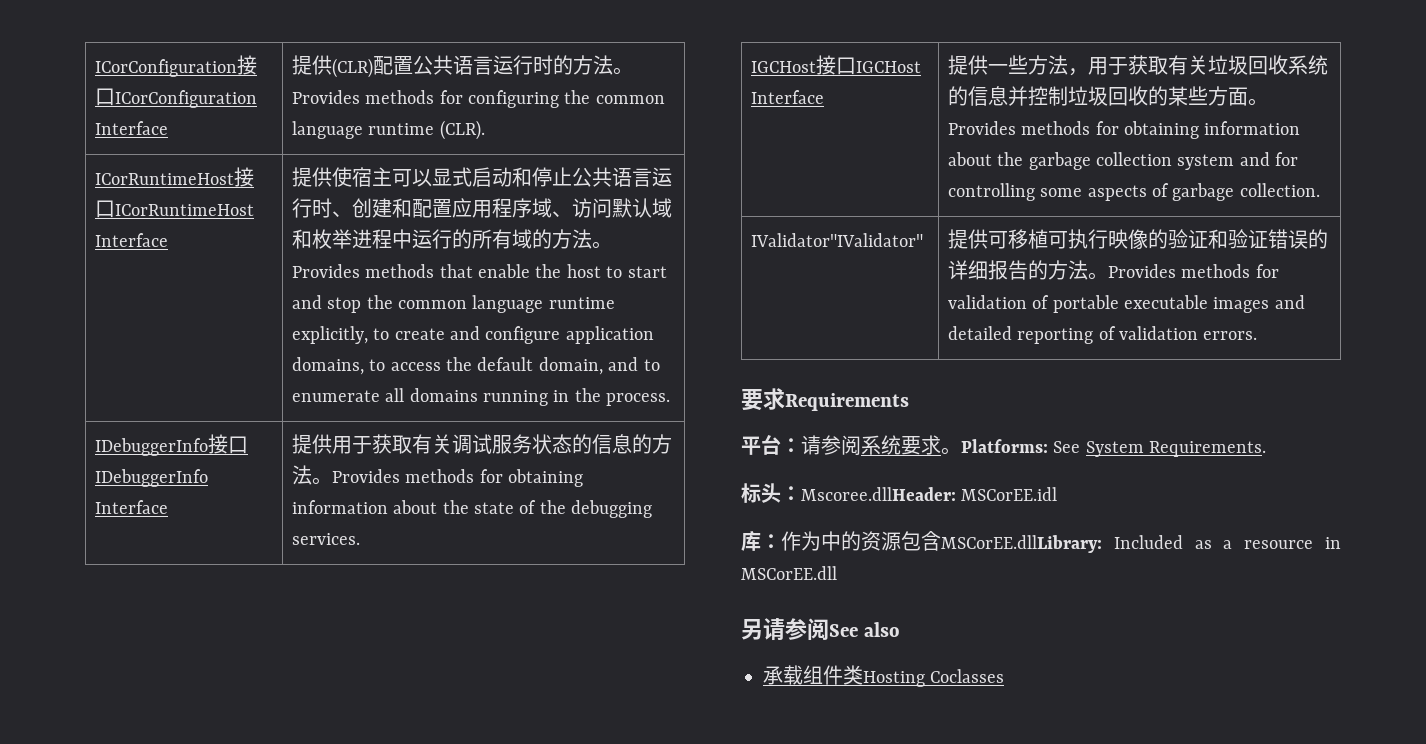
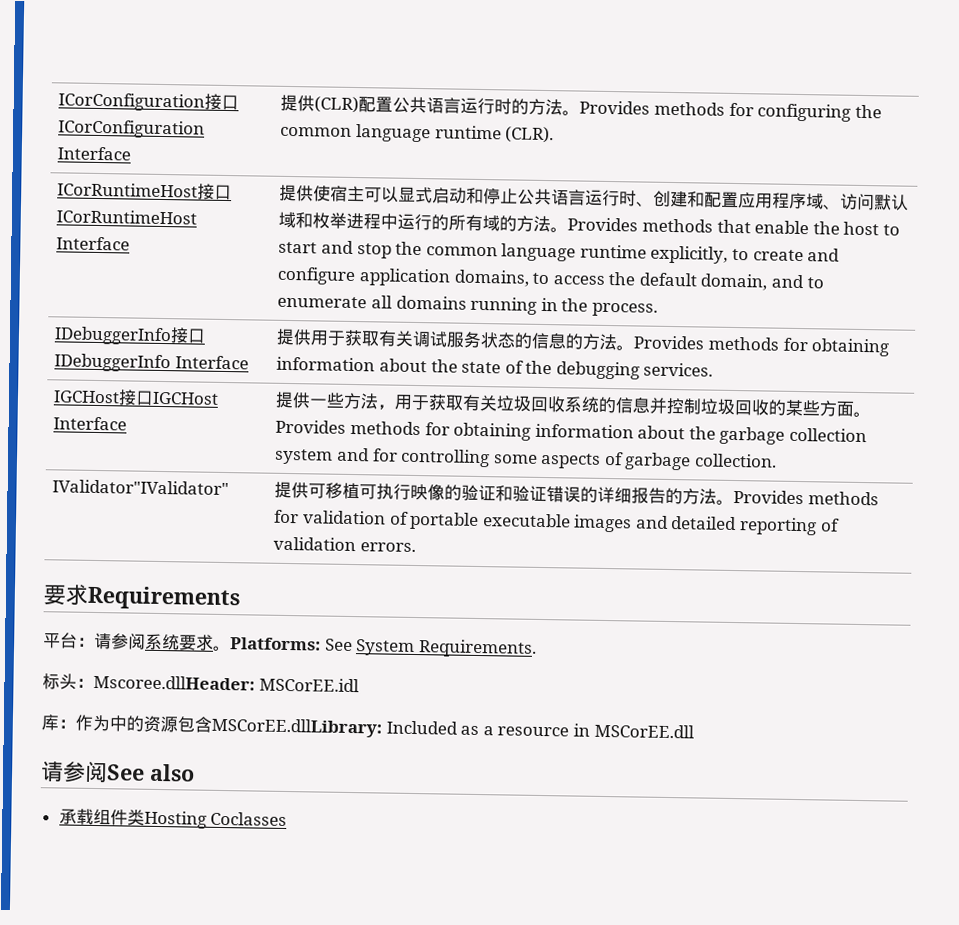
- 另请参阅See also
+ 请参阅See also

